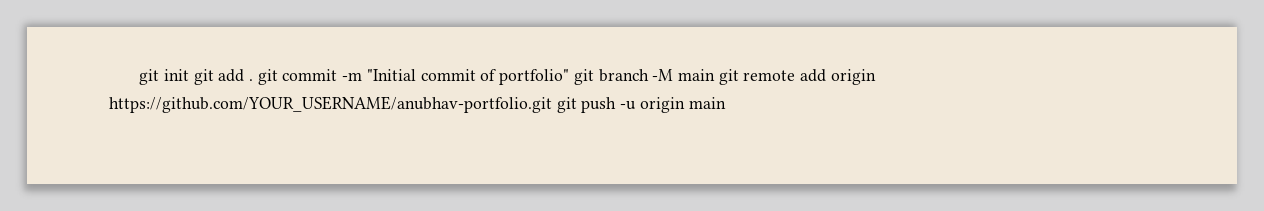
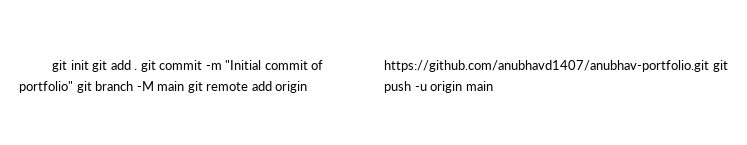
- git init git add . git commit -m "Initial commit of portfolio" git branch -M main git remote add origin https://github.com/YOUR_USERNAME/anubhav-portfolio.git git push -u origin main
+ git init git add . git commit -m "Initial commit of portfolio" git branch -M main git remote add origin https://github.com/anubhavd1407/anubhav-portfolio.git git push -u origin main

